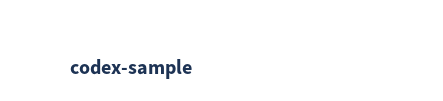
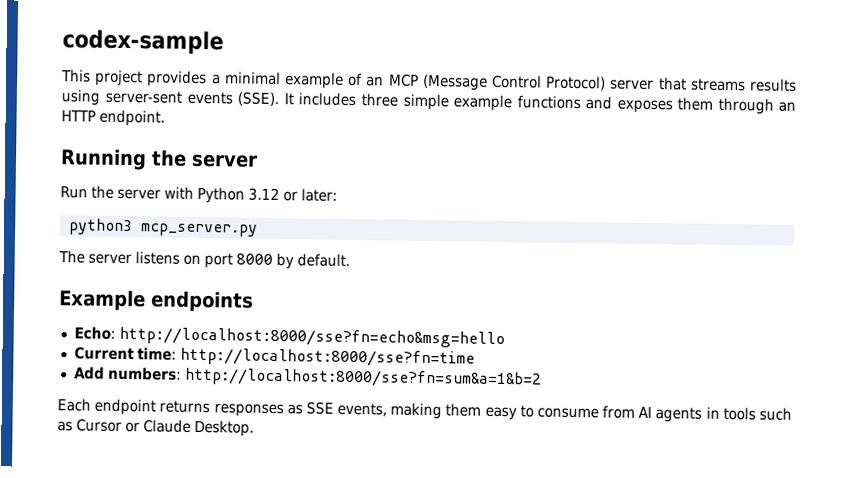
+ This project provides a minimal example of an MCP (Message Control Protocol) server that streams results using server-sent events (SSE). It includes three simple example functions and exposes them through an HTTP endpoint.
+ Running the server
+ Run the server with Python 3.12 or later:
+ python3 mcp_server.py
+ The server listens on port 8000 by default.
+ Example endpoints
+ Echo: http://localhost:8000/sse?fn=echo&msg=hello
+ Current time: http://localhost:8000/sse?fn=time
+ Add numbers: http://localhost:8000/sse?fn=sum&a=1&b=2
+ Each endpoint returns responses as SSE events, making them easy to consume from AI agents in tools such as Cursor or Claude Desktop.

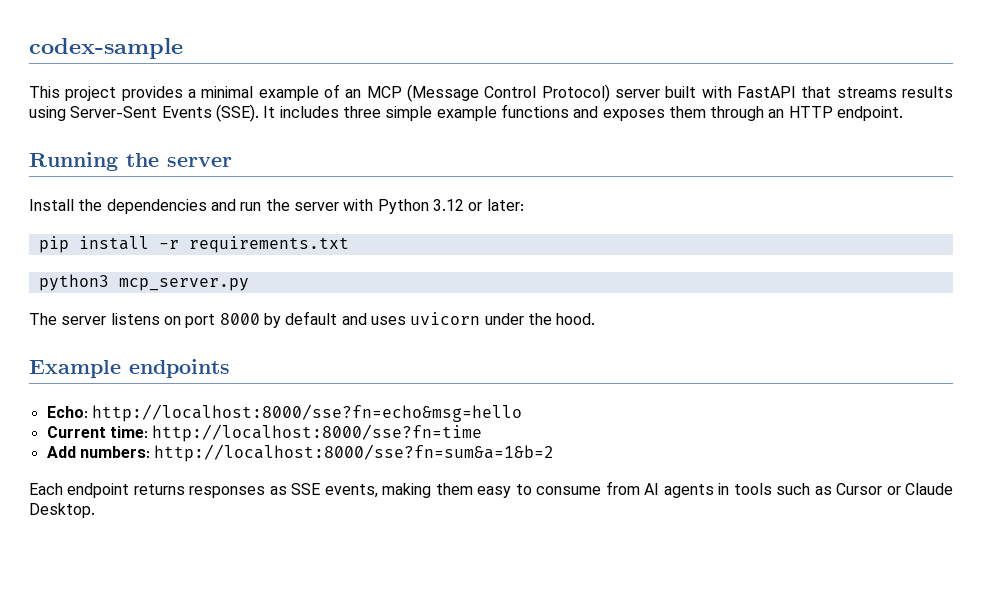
- This project provides a minimal example of an MCP (Message Control Protocol) server that streams results using server-sent events (SSE).
+ This project provides a minimal example of an MCP (Message Control Protocol) server built with FastAPI that streams results using Server-Sent Events (SSE).
- Run the server with Python 3.12 or later:
+ Install the dependencies and run the server with Python 3.12 or later:
+ pip install -r requirements.txt
- The server listens on port 8000 by default.
+ The server listens on port 8000 by default and uses uvicorn under the hood.

